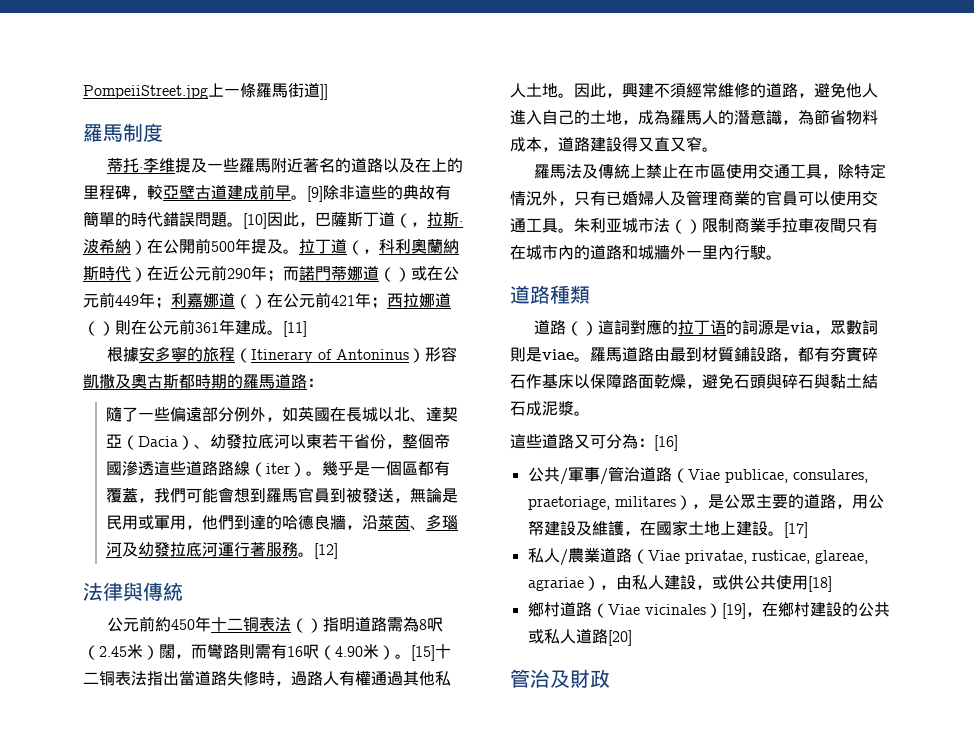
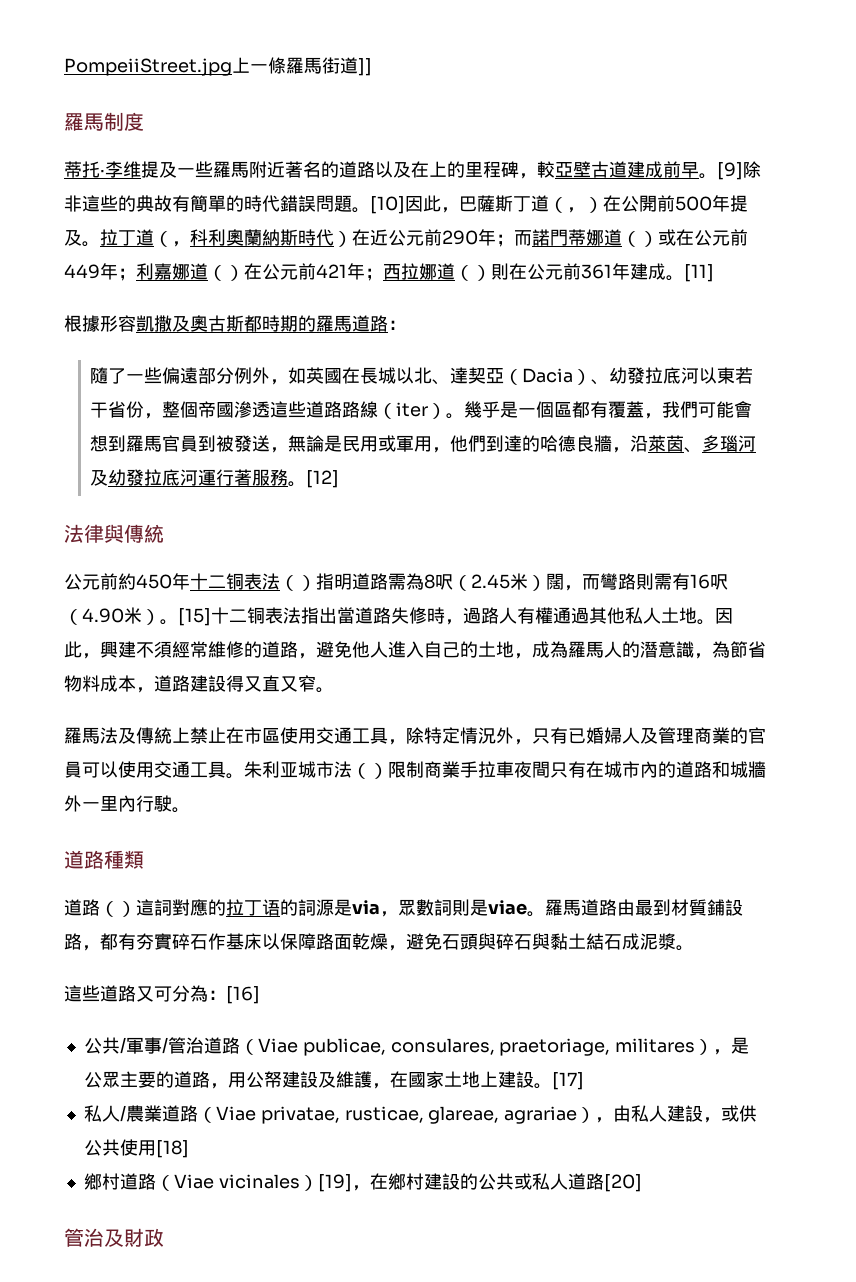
- [10]因此，巴薩斯丁道（，拉斯·波希納）在公開前500年提及。
+ [10]因此，巴薩斯丁道（，）在公開前500年提及。
- 根據安多寧的旅程（Itinerary of Antoninus）形容凱撒及奧古斯都時期的羅馬道路：
+ 根據形容凱撒及奧古斯都時期的羅馬道路：

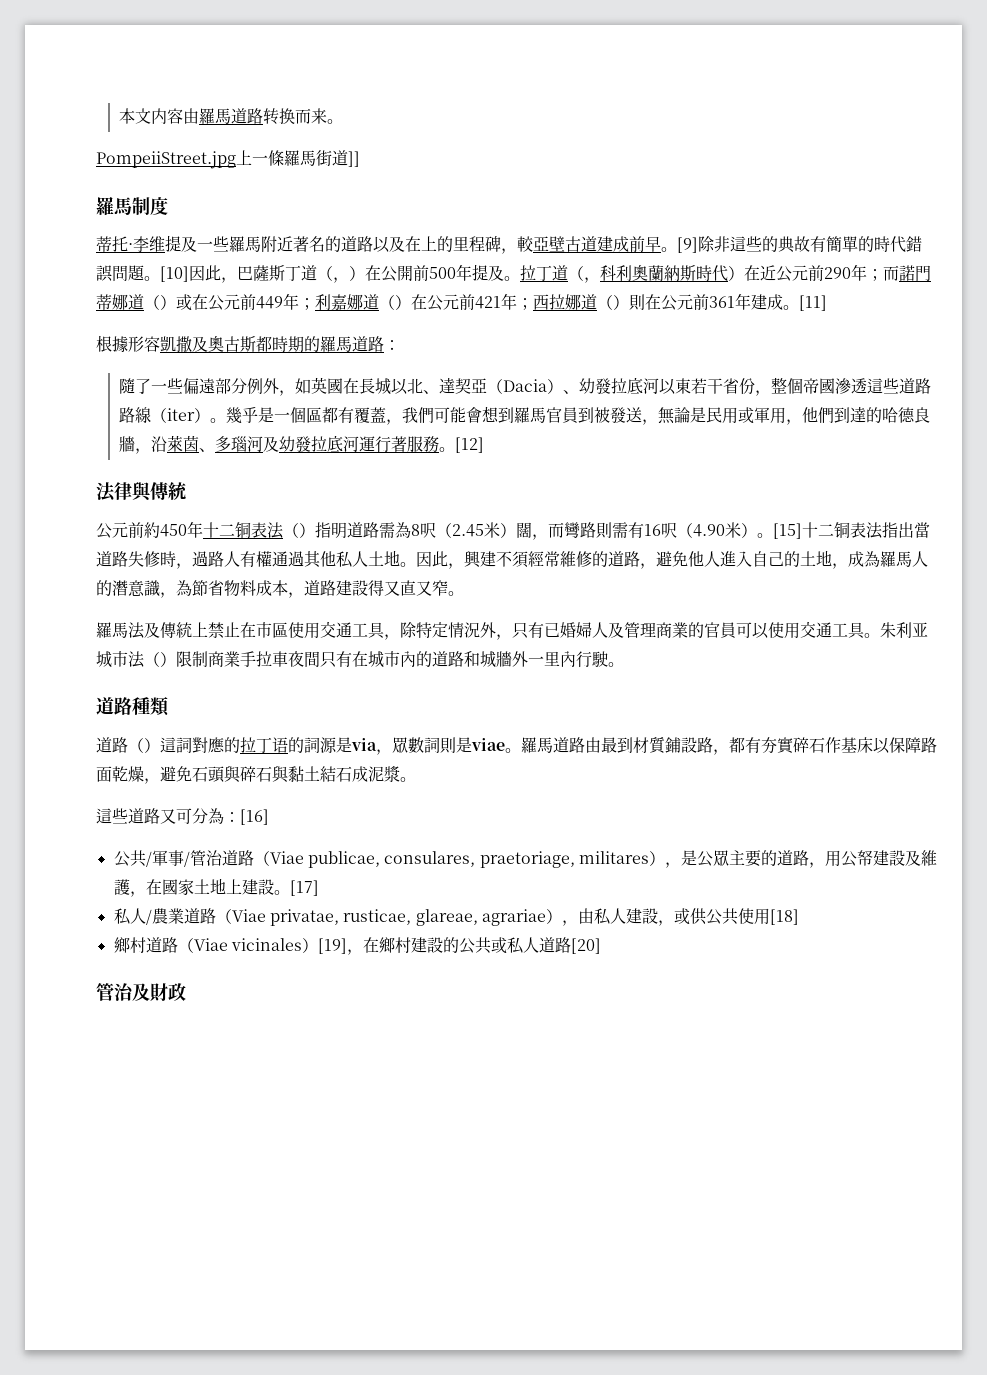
+ 本文内容由羅馬道路转换而来。

